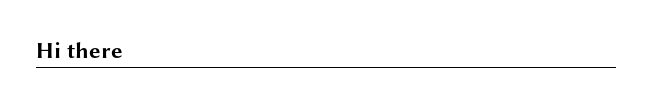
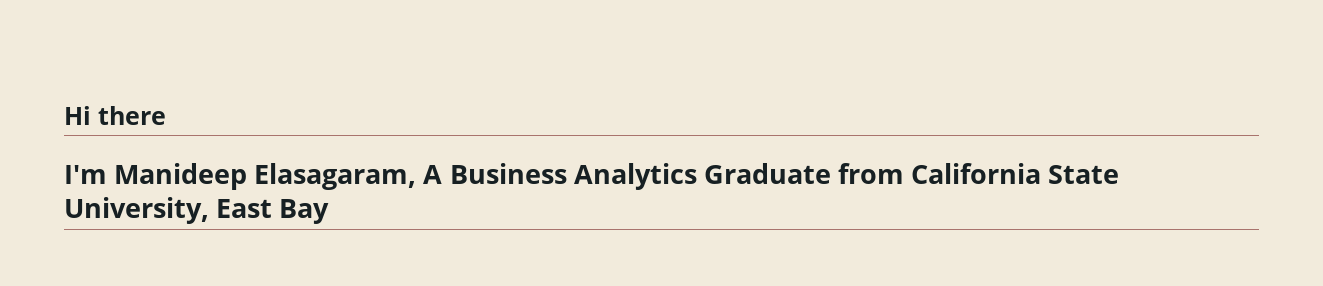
+ I'm Manideep Elasagaram, A Business Analytics Graduate from California State University, East Bay

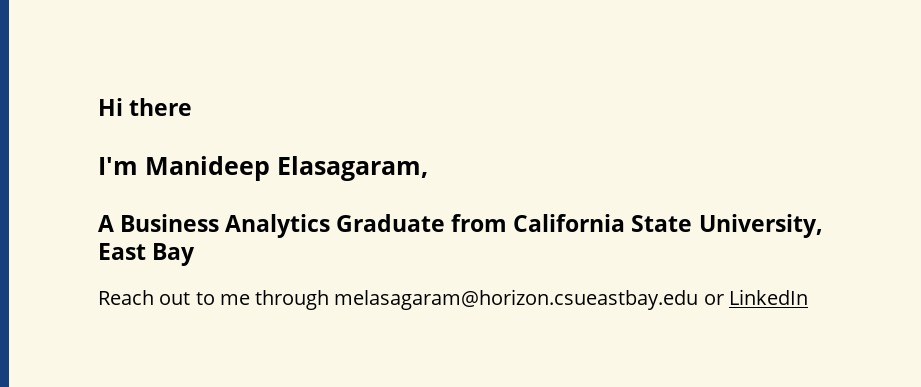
- I'm Manideep Elasagaram, A Business Analytics Graduate from California State University, East Bay
+ I'm Manideep Elasagaram,
+ A Business Analytics Graduate from California State University, East Bay
+ Reach out to me through melasagaram@horizon.csueastbay.edu or LinkedIn

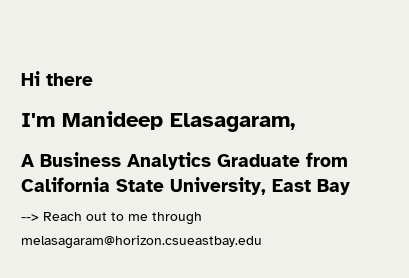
- Reach out to me through melasagaram@horizon.csueastbay.edu or LinkedIn
+ --> Reach out to me through melasagaram@horizon.csueastbay.edu

